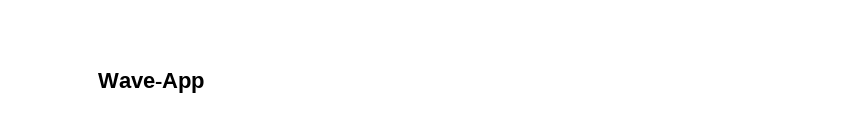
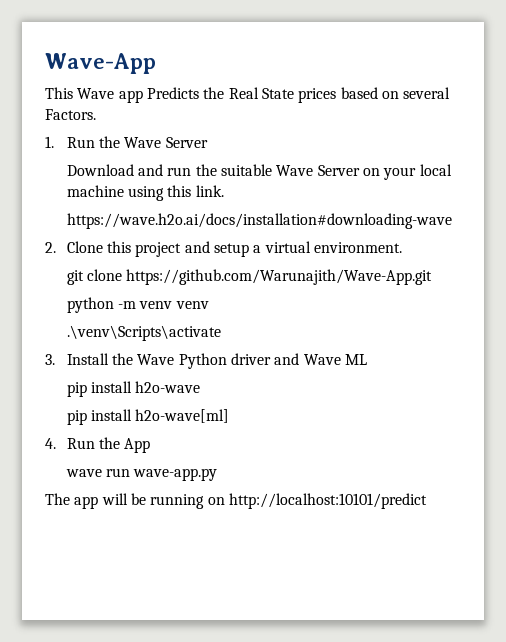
+ This Wave app Predicts the Real State prices based on several Factors.
+ 1. Run the Wave Server
+ Download and run the suitable Wave Server on your local machine using this link.
+ https://wave.h2o.ai/docs/installation#downloading-wave
+ 2. Clone this project and setup a virtual environment.
+ git clone https://github.com/Warunajith/Wave-App.git
+ python -m venv venv
+ .\venv\Scripts\activate
+ 3. Install the Wave Python driver and Wave ML
+ pip install h2o-wave
+ pip install h2o-wave[ml]
+ 4. Run the App
+ wave run wave-app.py
+ The app will be running on http://localhost:10101/predict

